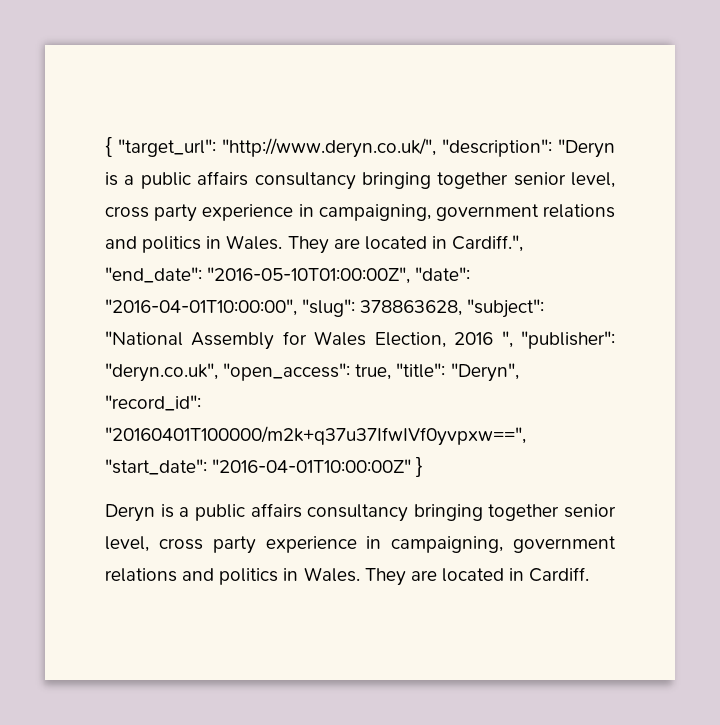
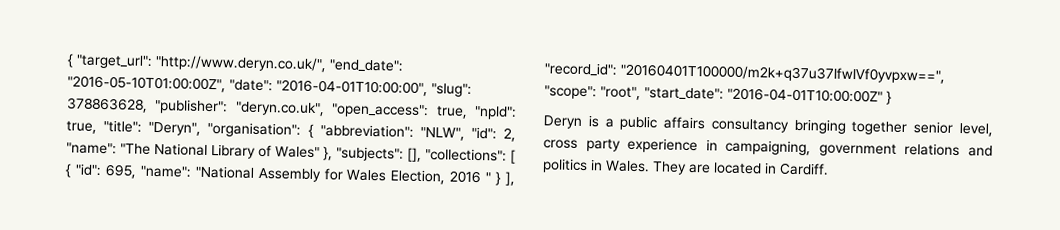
- { "target_url": "http://www.deryn.co.uk/", "description": "Deryn is a public affairs consultancy bringing together senior level, cross party experience in campaigning, government relations and politics in Wales. They are located in Cardiff.", "end_date": "2016-05-10T01:00:00Z", "date": "2016-04-01T10:00:00", "slug": 378863628, "subject": "National Assembly for Wales Election, 2016 ", "publisher": "deryn.co.uk", "open_access": true, "title": "Deryn", "record_id": "20160401T100000/m2k+q37u37IfwIVf0yvpxw==", "start_date": "2016-04-01T10:00:00Z" }
+ { "target_url": "http://www.deryn.co.uk/", "end_date": "2016-05-10T01:00:00Z", "date": "2016-04-01T10:00:00", "slug": 378863628, "publisher": "deryn.co.uk", "open_access": true, "npld": true, "title": "Deryn", "organisation": { "abbreviation": "NLW", "id": 2, "name": "The National Library of Wales" }, "subjects": [], "collections": [ { "id": 695, "name": "National Assembly for Wales Election, 2016 " } ], "record_id": "20160401T100000/m2k+q37u37IfwIVf0yvpxw==", "scope": "root", "start_date": "2016-04-01T10:00:00Z" }

